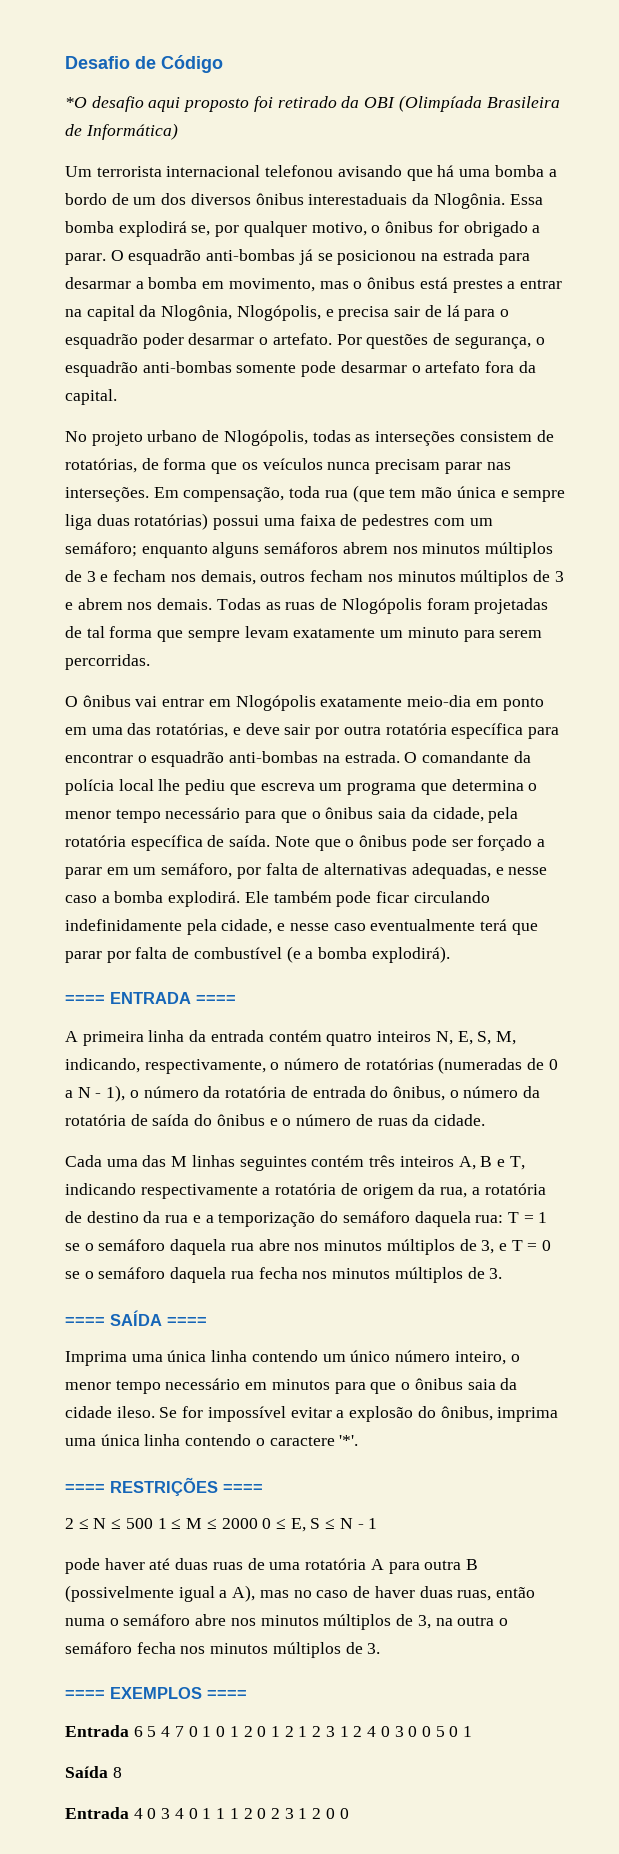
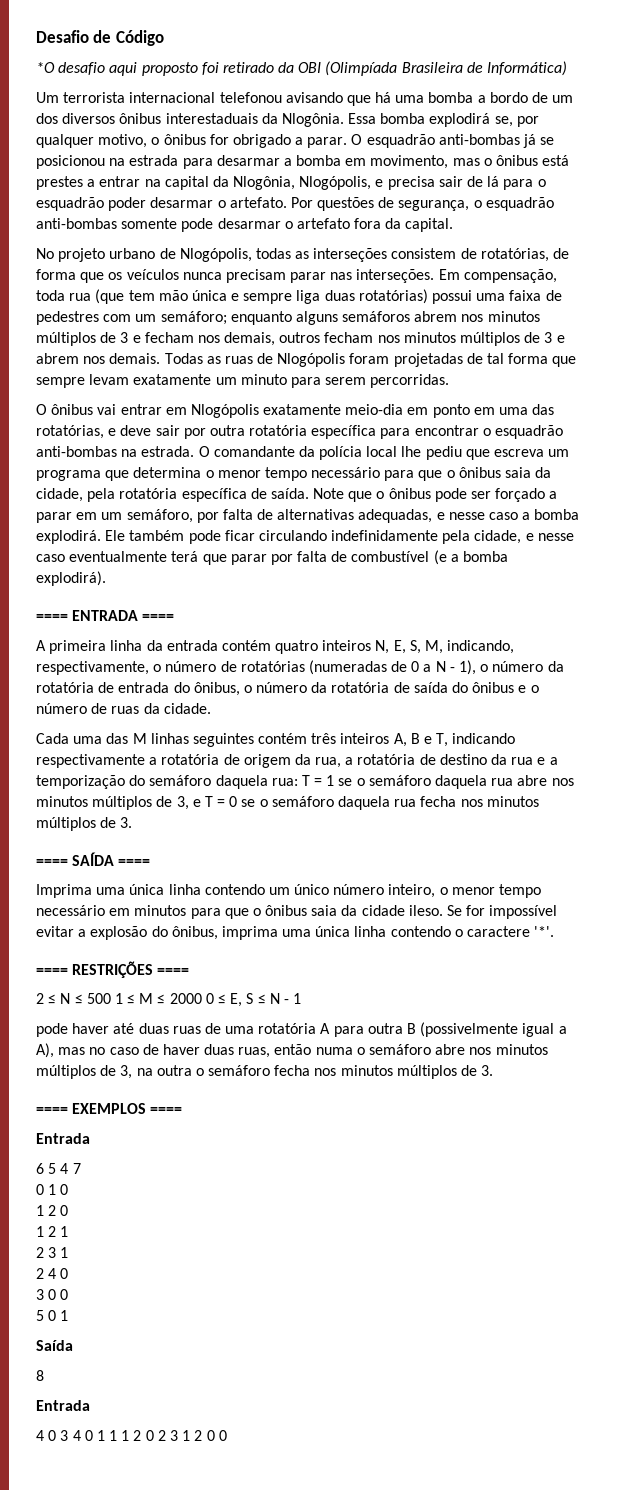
  ==== EXEMPLOS ====
- Entrada 6 5 4 7 0 1 0 1 2 0 1 2 1 2 3 1 2 4 0 3 0 0 5 0 1
+ Entrada
+ 6 5 4 7
+ 0 1 0
+ 1 2 0
+ 1 2 1
+ 2 3 1
+ 2 4 0
+ 3 0 0
+ 5 0 1
- Saída 8
- Entrada 4 0 3 4 0 1 1 1 2 0 2 3 1 2 0 0
+ Saída
+ 8
+ Entrada
+ 4 0 3 4 0 1 1 1 2 0 2 3 1 2 0 0

